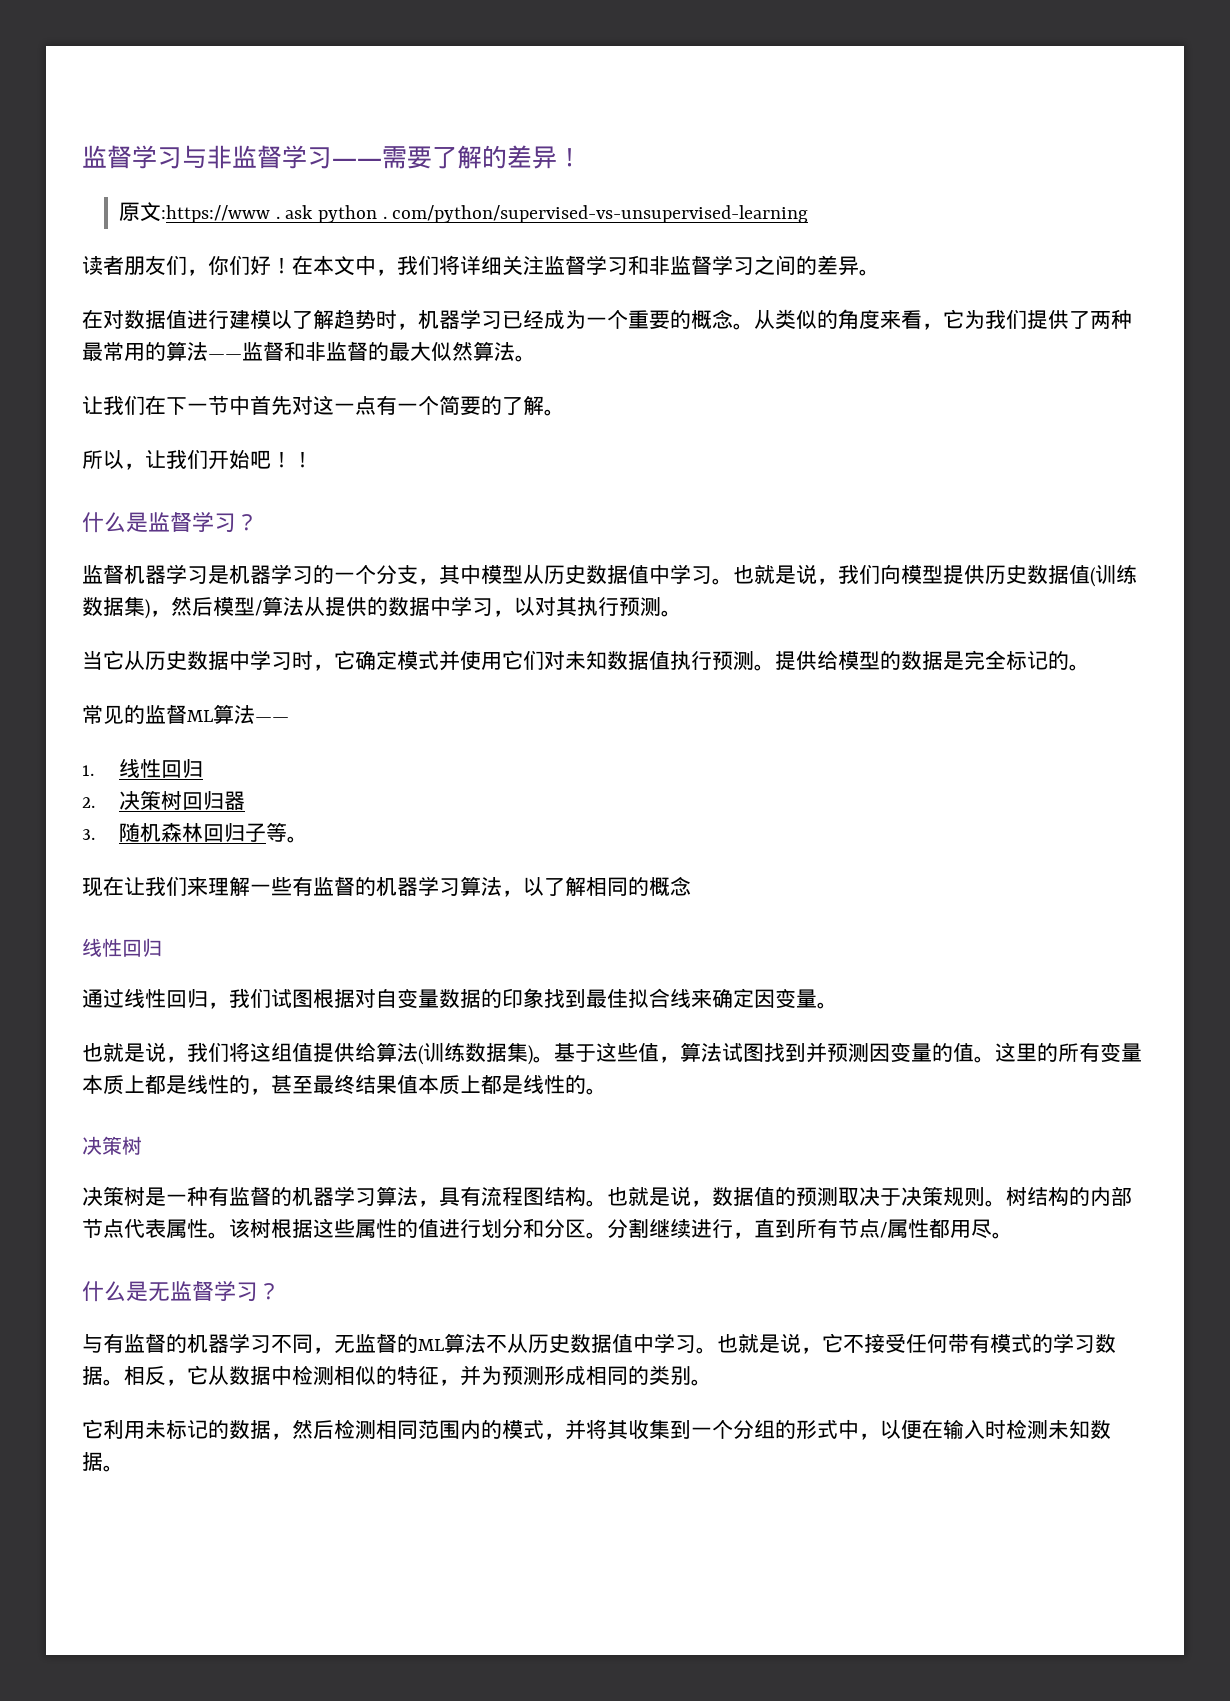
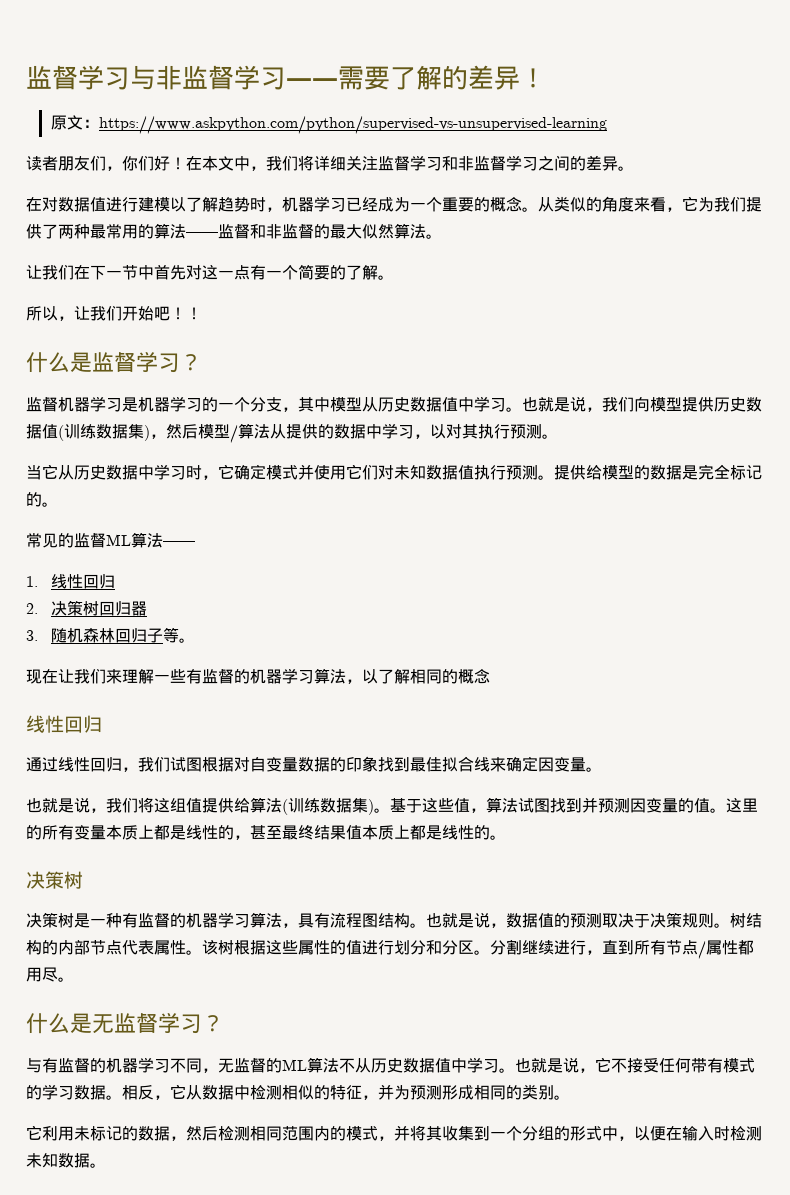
- 原文:https://www . ask python . com/python/supervised-vs-unsupervised-learning
+ 原文：https://www.askpython.com/python/supervised-vs-unsupervised-learning

